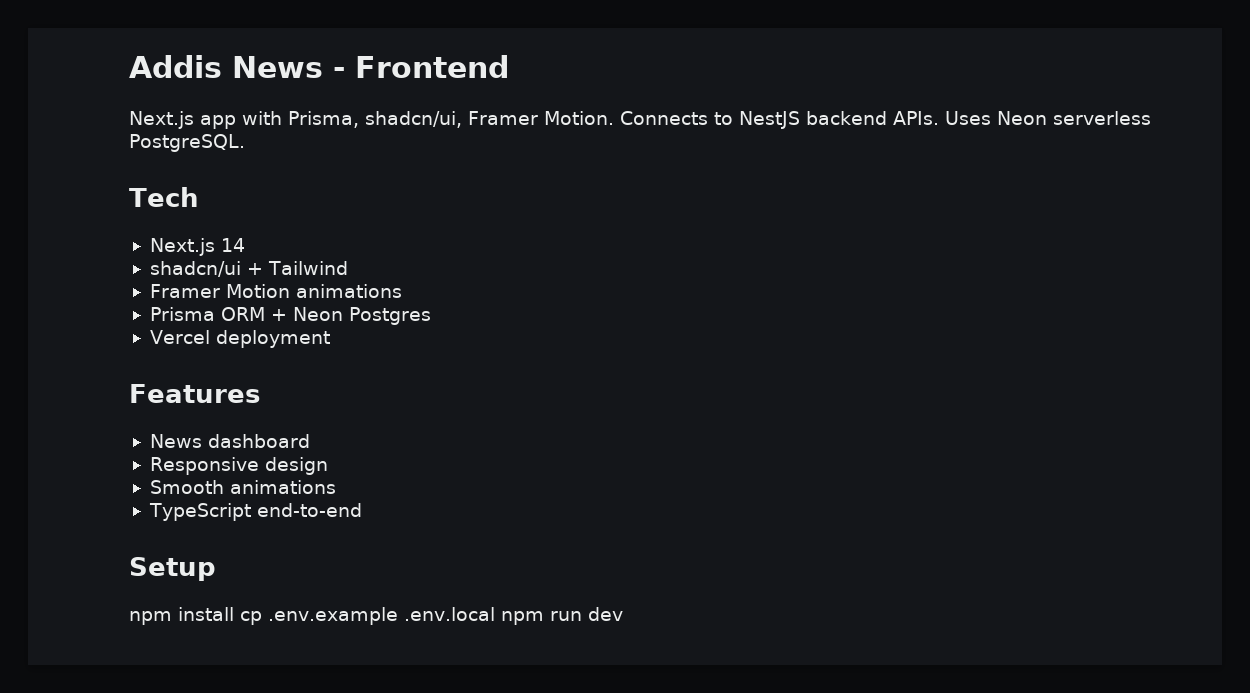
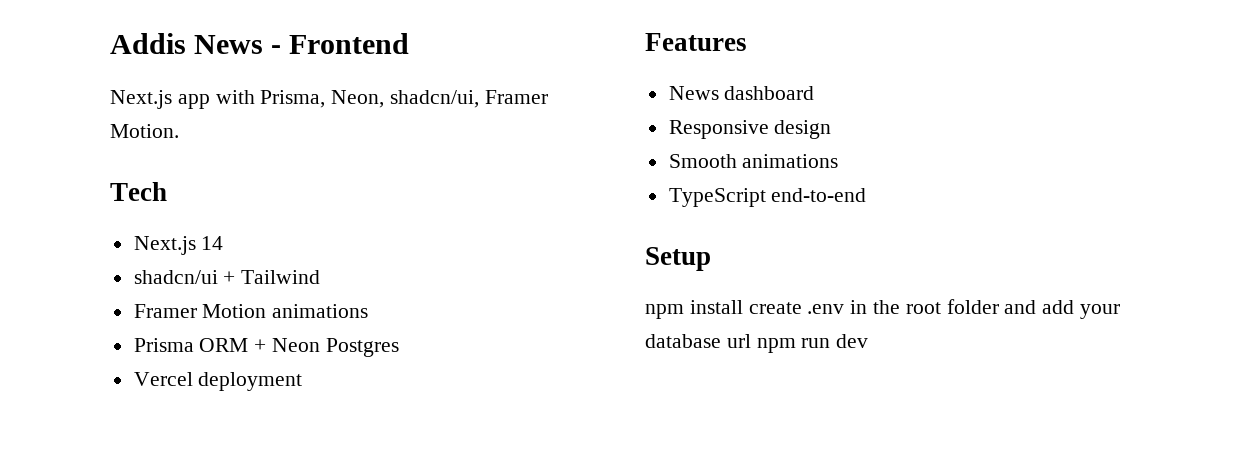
- Next.js app with Prisma, shadcn/ui, Framer Motion. Connects to NestJS backend APIs. Uses Neon serverless PostgreSQL.
+ Next.js app with Prisma, Neon, shadcn/ui, Framer Motion.
- npm install cp .env.example .env.local npm run dev
+ npm install create .env in the root folder and add your database url npm run dev

